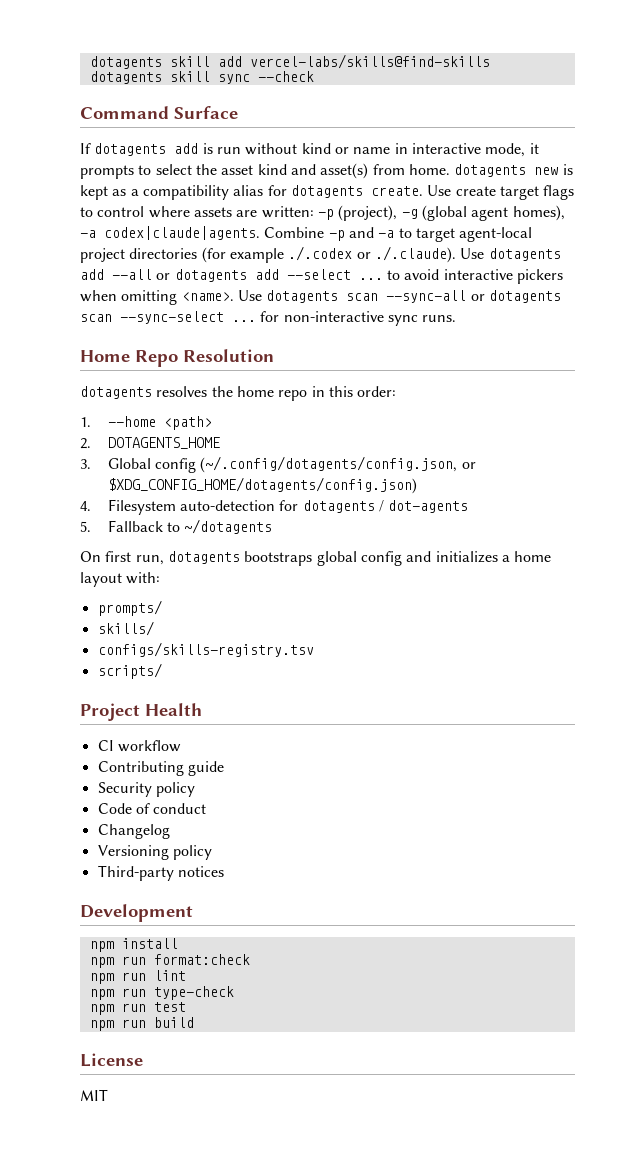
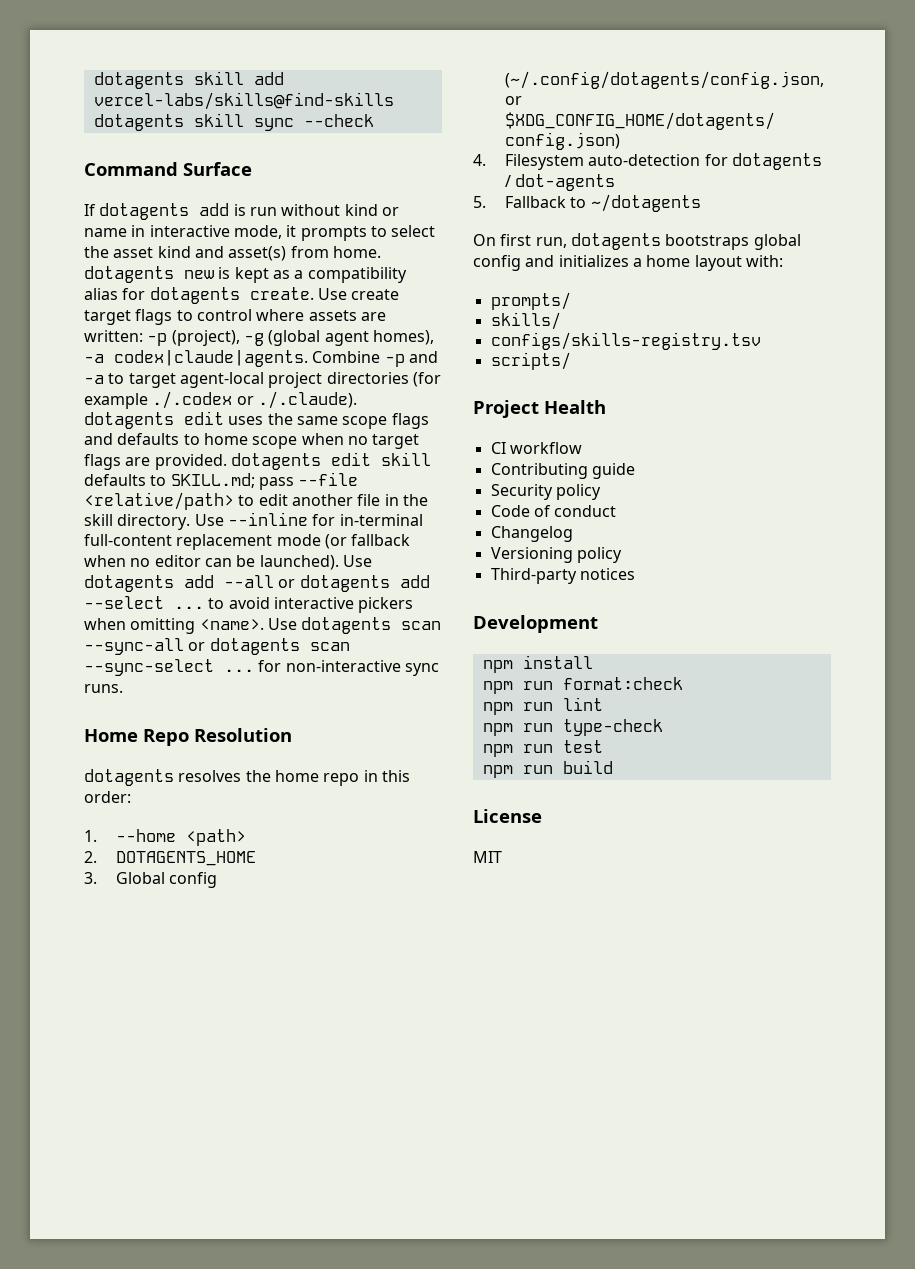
- Combine -p and -a to target agent-local project directories (for example ./.codex or ./.claude). Use dotagents add --all or dotagents add --select ... to avoid interactive pickers when omitting <name>.
+ Combine -p and -a to target agent-local project directories (for example ./.codex or ./.claude). dotagents edit uses the same scope flags and defaults to home scope when no target flags are provided. dotagents edit skill defaults to SKILL.md; pass --file <relative/path> to edit another file in the skill directory. Use --inline for in-terminal full-content replacement mode (or fallback when no editor can be launched). Use dotagents add --all or dotagents add --select ... to avoid interactive pickers when omitting <name>.

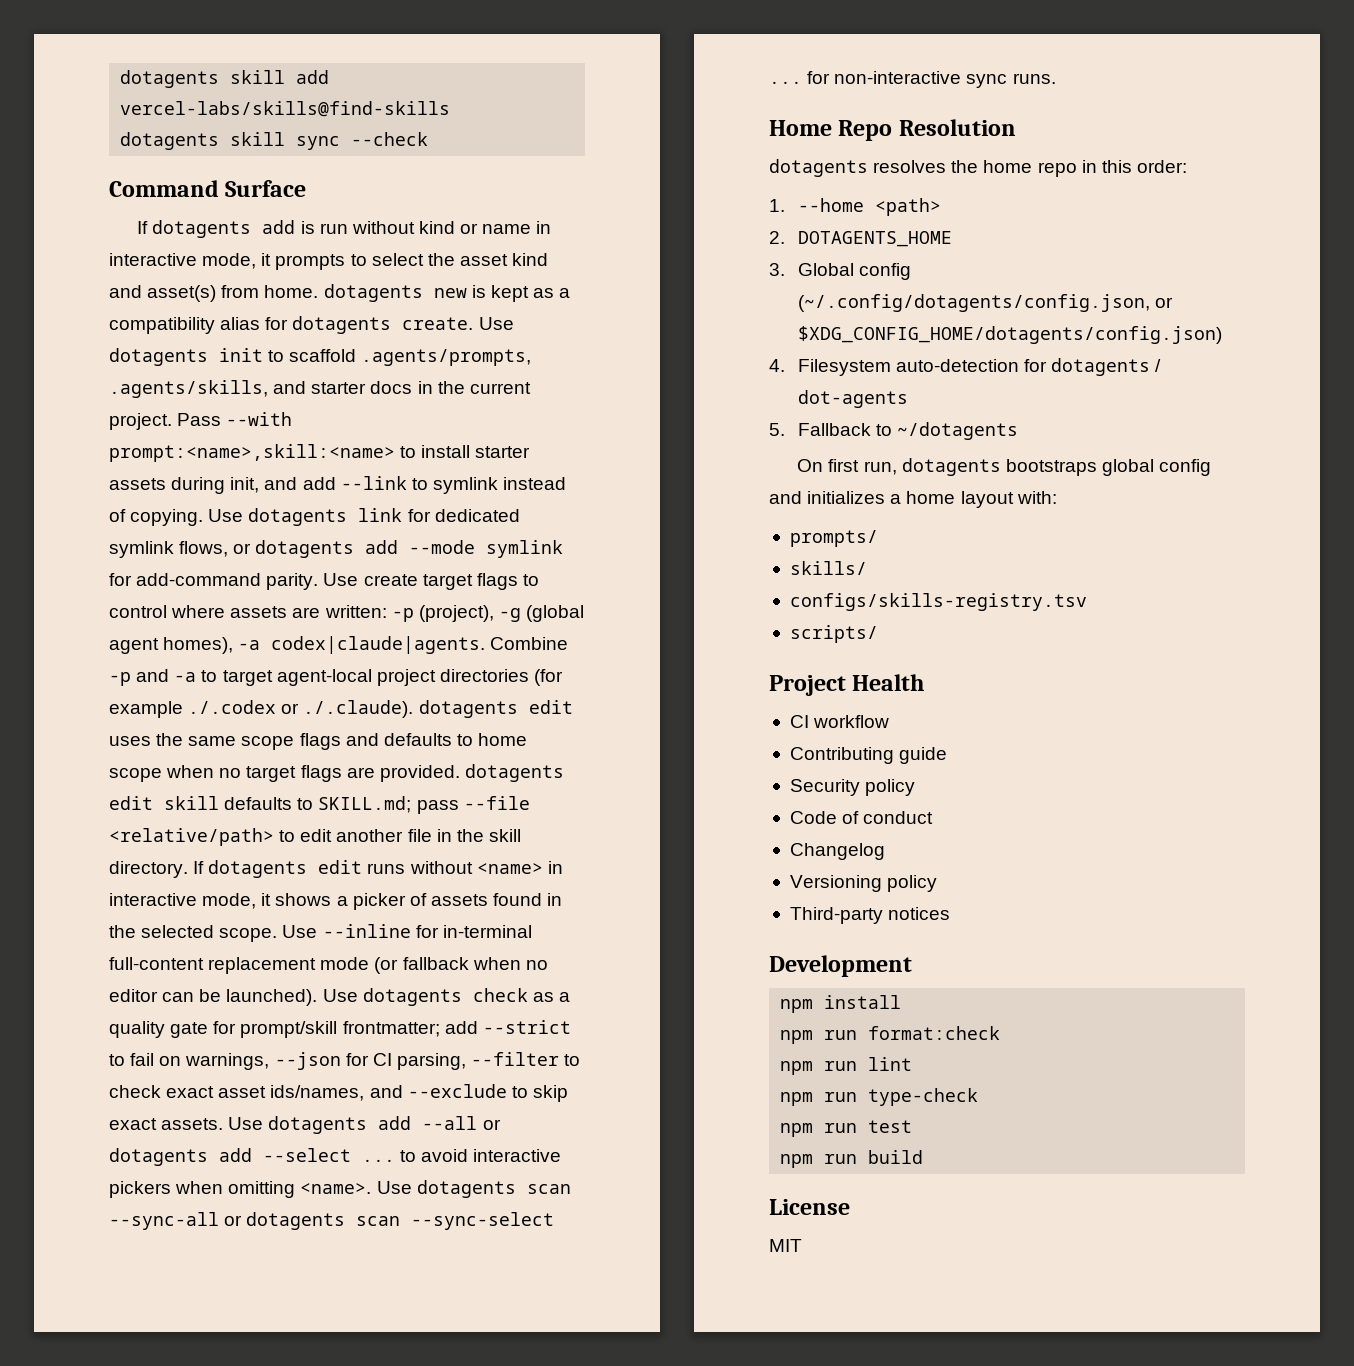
- Use create target flags to control where assets are written: -p (project), -g (global agent homes), -a codex|claude|agents.
+ Use dotagents init to scaffold .agents/prompts, .agents/skills, and starter docs in the current project. Pass --with prompt:<name>,skill:<name> to install starter assets during init, and add --link to symlink instead of copying. Use dotagents link for dedicated symlink flows, or dotagents add --mode symlink for add-command parity. Use create target flags to control where assets are written: -p (project), -g (global agent homes), -a codex|claude|agents.
+ If dotagents edit runs without <name> in interactive mode, it shows a picker of assets found in the selected scope.
- Use dotagents add --all or dotagents add --select ... to avoid interactive pickers when omitting <name>.
+ Use dotagents check as a quality gate for prompt/skill frontmatter; add --strict to fail on warnings, --json for CI parsing, --filter to check exact asset ids/names, and --exclude to skip exact assets. Use dotagents add --all or dotagents add --select ... to avoid interactive pickers when omitting <name>.

